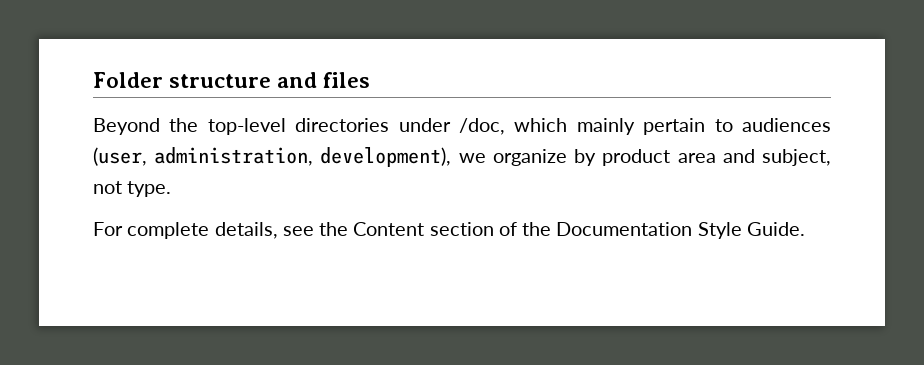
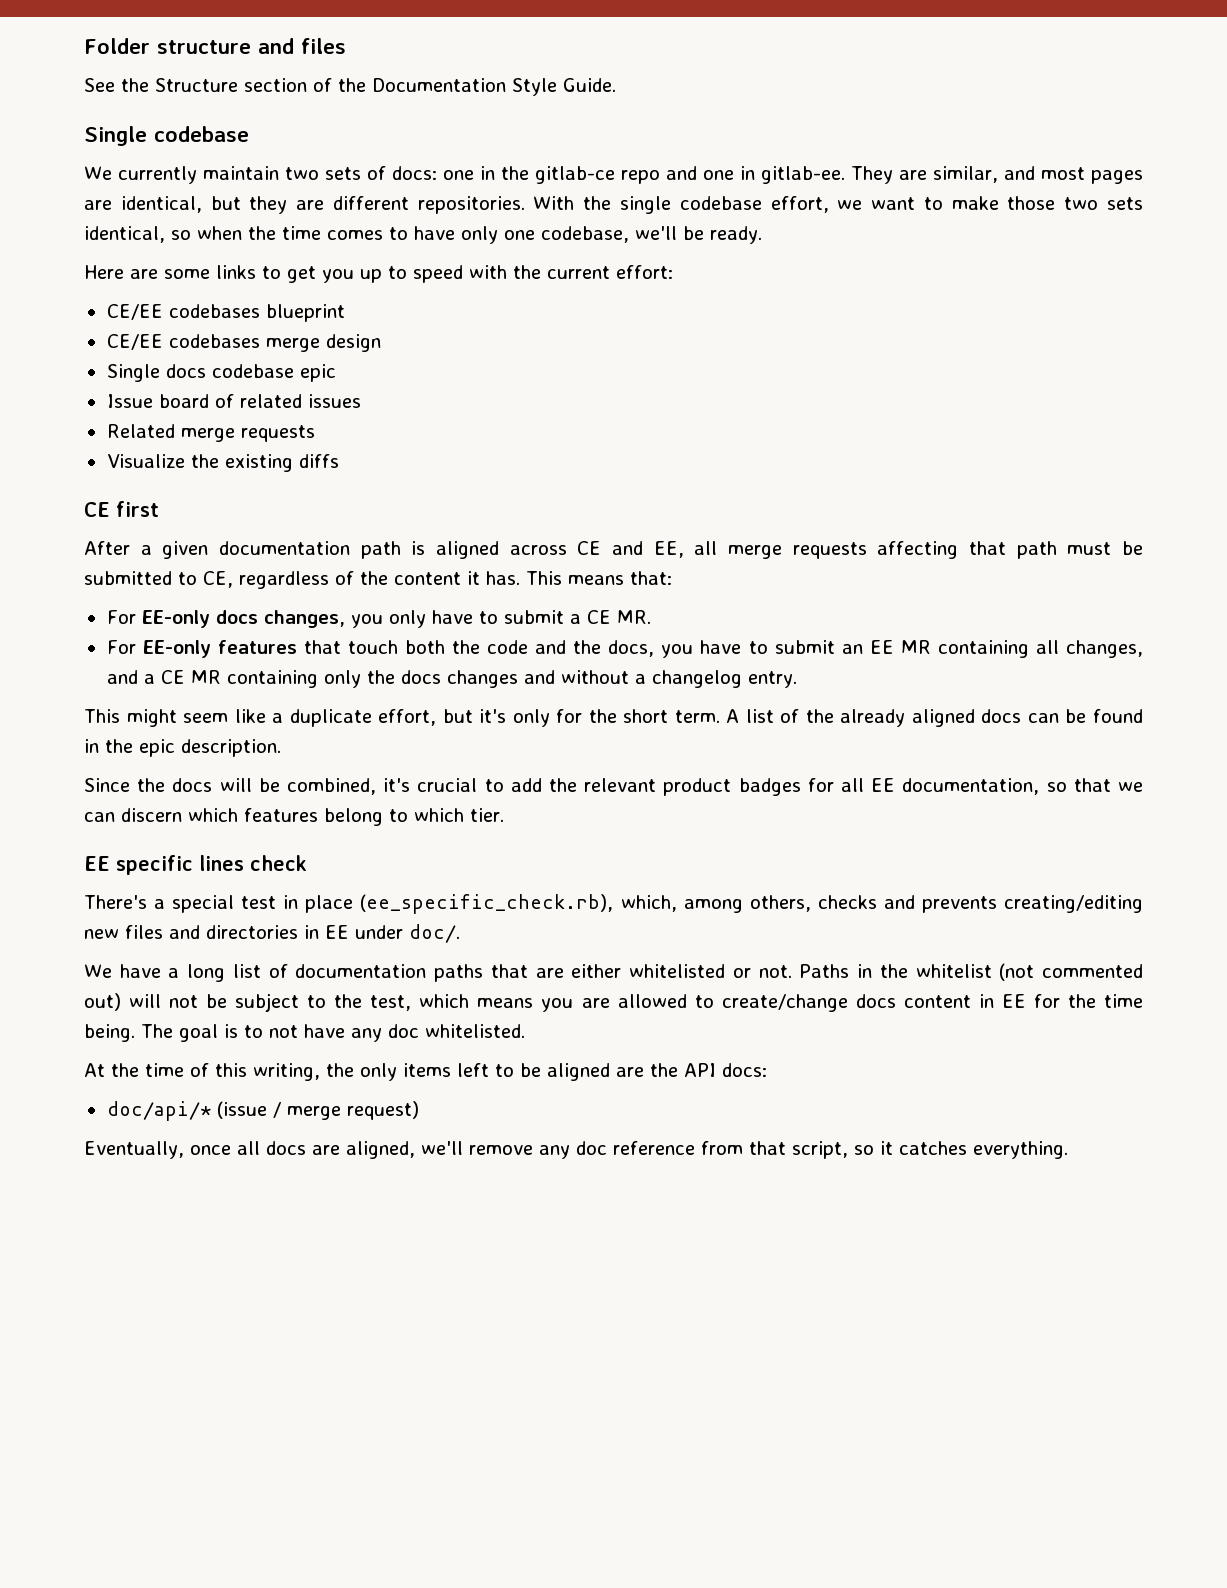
- Beyond the top-level directories under /doc, which mainly pertain to audiences (user, administration, development), we organize by product area and subject, not type.
- For complete details, see the Content section of the Documentation Style Guide.
+ See the Structure section of the Documentation Style Guide.
+ Single codebase
+ We currently maintain two sets of docs: one in the gitlab-ce repo and one in gitlab-ee. They are similar, and most pages are identical, but they are different repositories. With the single codebase effort, we want to make those two sets identical, so when the time comes to have only one codebase, we'll be ready.
+ Here are some links to get you up to speed with the current effort:
+ CE/EE codebases blueprint
+ CE/EE codebases merge design
+ Single docs codebase epic
+ Issue board of related issues
+ Related merge requests
+ Visualize the existing diffs
+ CE first
+ After a given documentation path is aligned across CE and EE, all merge requests affecting that path must be submitted to CE, regardless of the content it has. This means that:
+ For EE-only docs changes, you only have to submit a CE MR.
+ For EE-only features that touch both the code and the docs, you have to submit an EE MR containing all changes, and a CE MR containing only the docs changes and without a changelog entry.
+ This might seem like a duplicate effort, but it's only for the short term. A list of the already aligned docs can be found in the epic description.
+ Since the docs will be combined, it's crucial to add the relevant product badges for all EE documentation, so that we can discern which features belong to which tier.
+ EE specific lines check
+ There's a special test in place (ee_specific_check.rb), which, among others, checks and prevents creating/editing new files and directories in EE under doc/.
+ We have a long list of documentation paths that are either whitelisted or not. Paths in the whitelist (not commented out) will not be subject to the test, which means you are allowed to create/change docs content in EE for the time being. The goal is to not have any doc whitelisted.
+ At the time of this writing, the only items left to be aligned are the API docs:
+ doc/api/* (issue / merge request)
+ Eventually, once all docs are aligned, we'll remove any doc reference from that script, so it catches everything.

